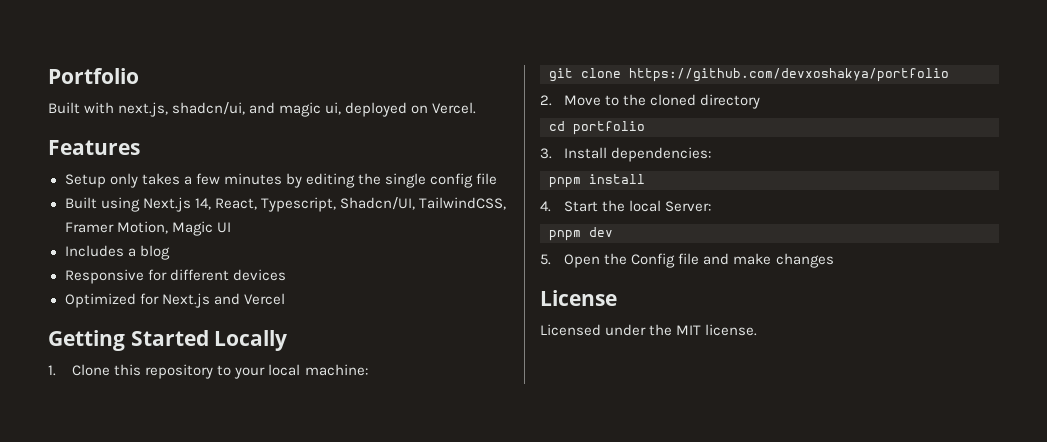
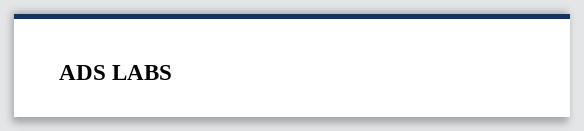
- Portfolio
- Built with next.js, shadcn/ui, and magic ui, deployed on Vercel.
- Features
- Setup only takes a few minutes by editing the single config file
- Built using Next.js 14, React, Typescript, Shadcn/UI, TailwindCSS, Framer Motion, Magic UI
- Includes a blog
- Responsive for different devices
- Optimized for Next.js and Vercel
- Getting Started Locally
- 1. Clone this repository to your local machine:
- git clone https://github.com/devxoshakya/portfolio
- 2. Move to the cloned directory
- cd portfolio
- 3. Install dependencies:
- pnpm install
- 4. Start the local Server:
- pnpm dev
- 5. Open the Config file and make changes
- License
- Licensed under the MIT license.
+ ADS LABS

